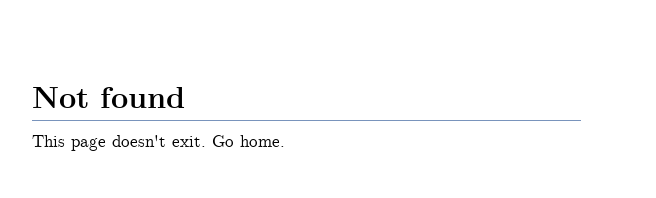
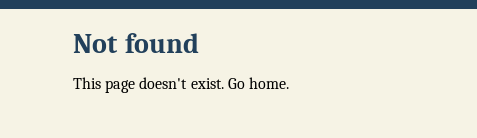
- This page doesn't exit.
+ This page doesn't exist.

